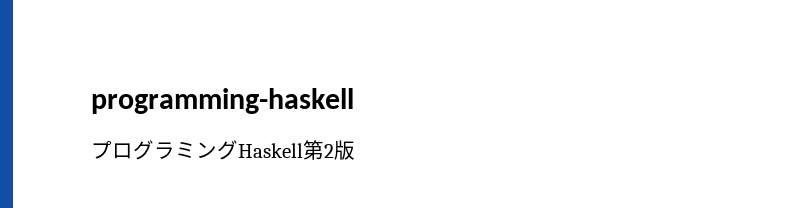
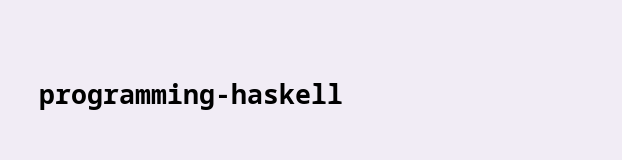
- プログラミングHaskell第2版

